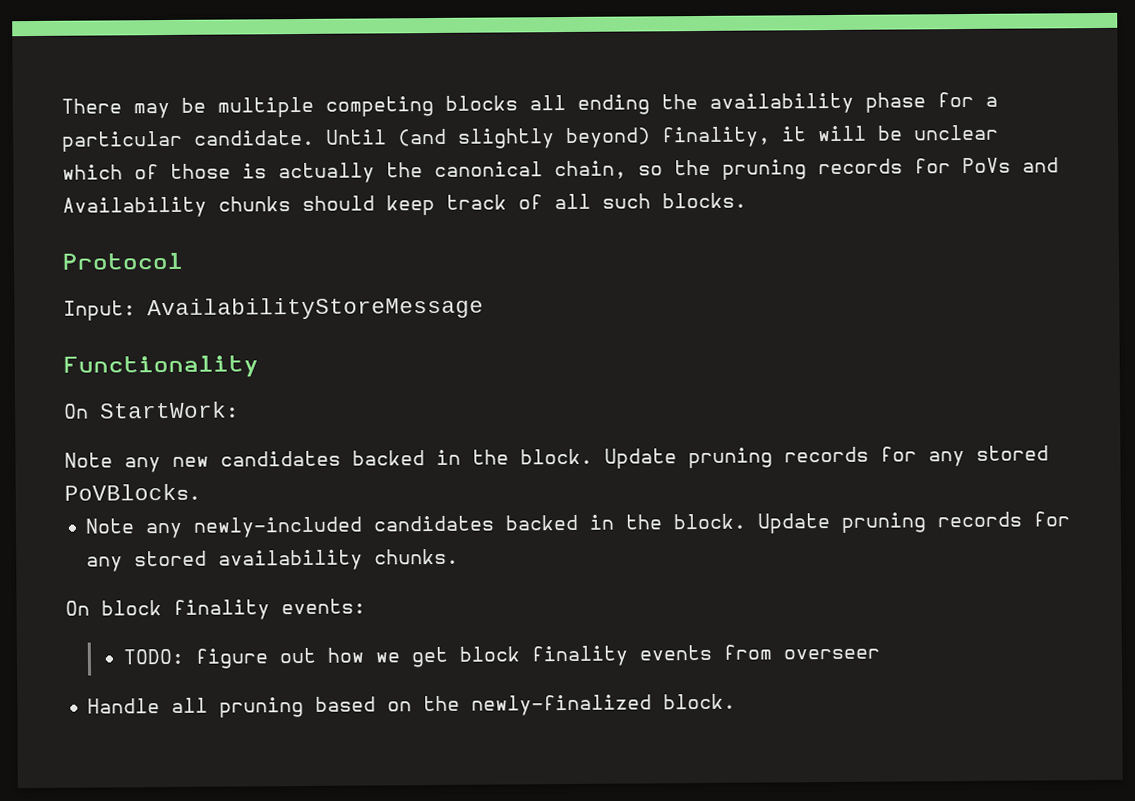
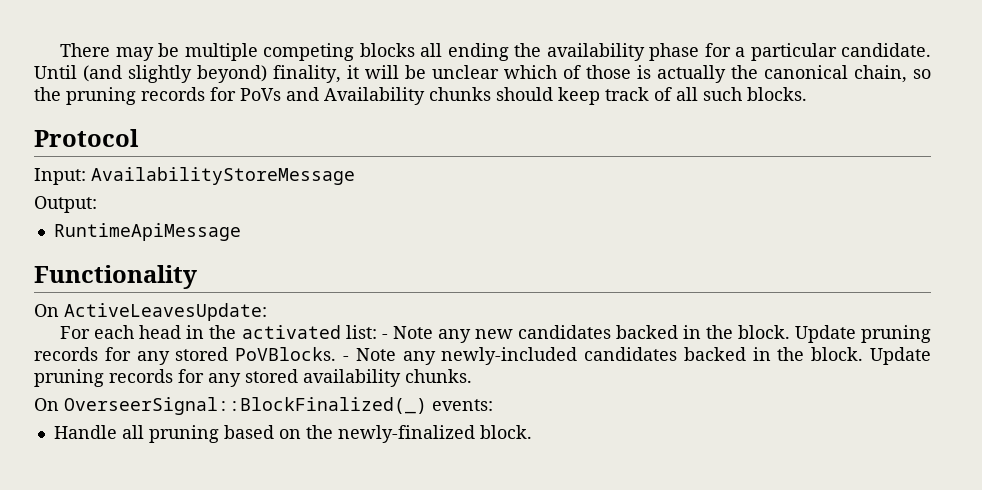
+ Output:
+ RuntimeApiMessage
- On StartWork:
- Note any new candidates backed in the block.
+ On ActiveLeavesUpdate:
+ For each head in the activated list: - Note any new candidates backed in the block.
- Update pruning records for any stored PoVBlocks.
- Note any newly-included candidates backed in the block.
+ Update pruning records for any stored PoVBlocks. - Note any newly-included candidates backed in the block.
- On block finality events:
+ On OverseerSignal::BlockFinalized(_) events:
- TODO: figure out how we get block finality events from overseer

